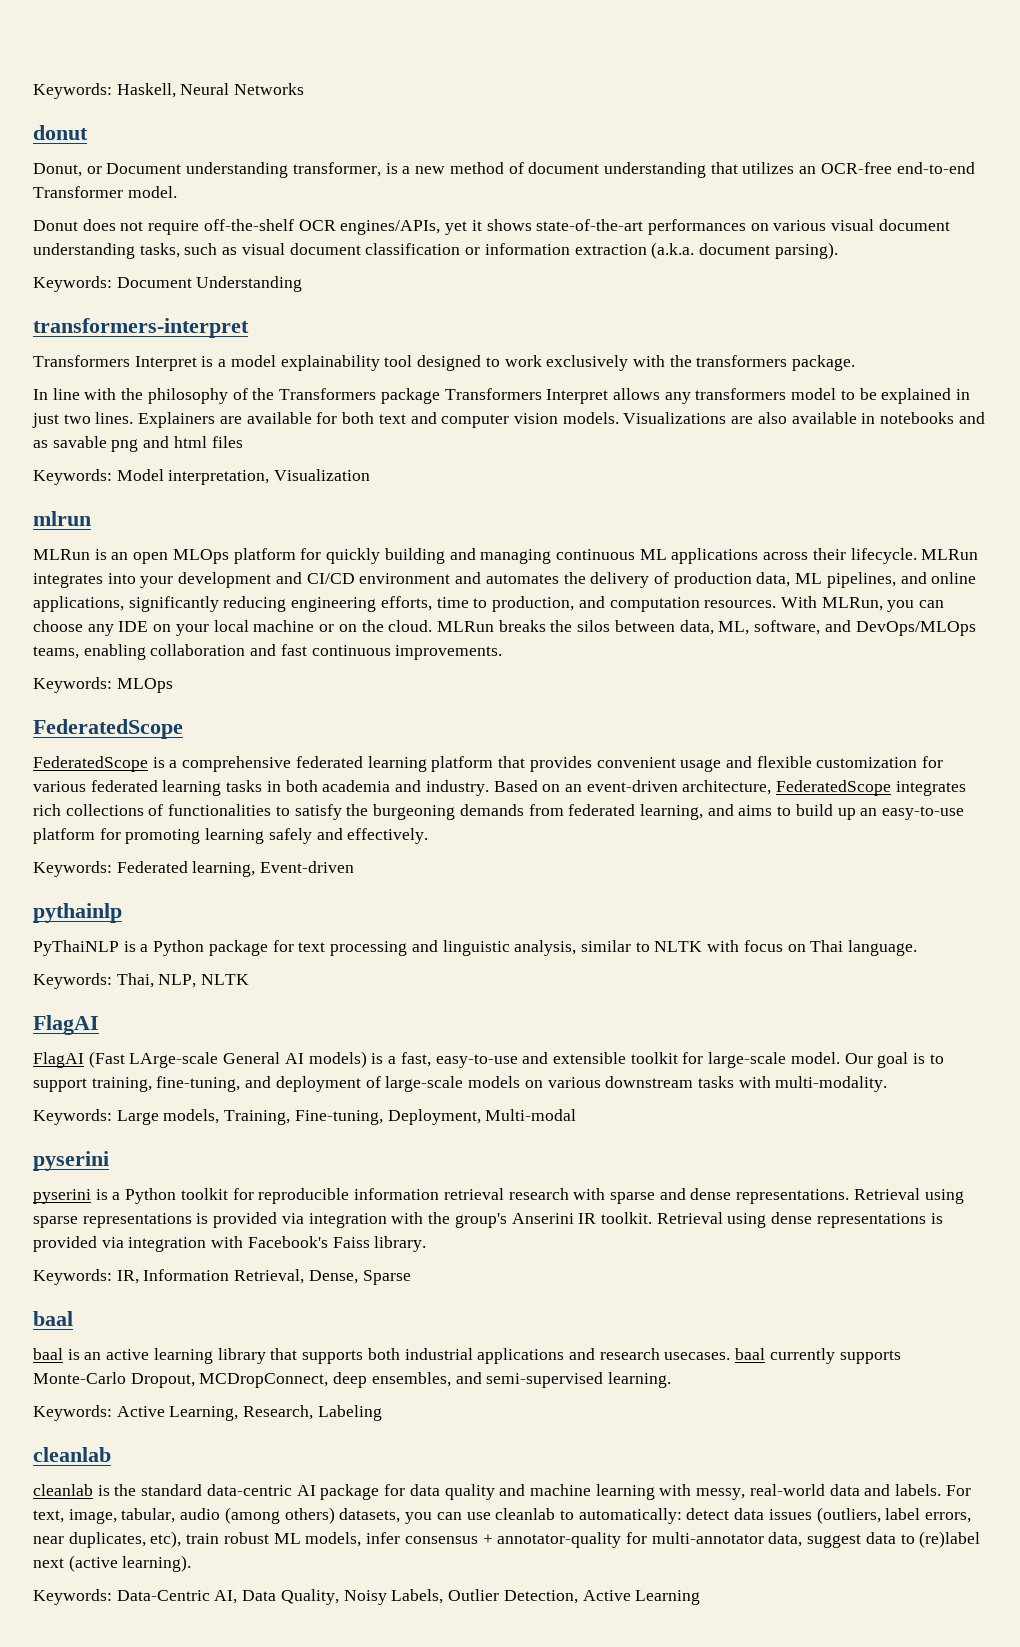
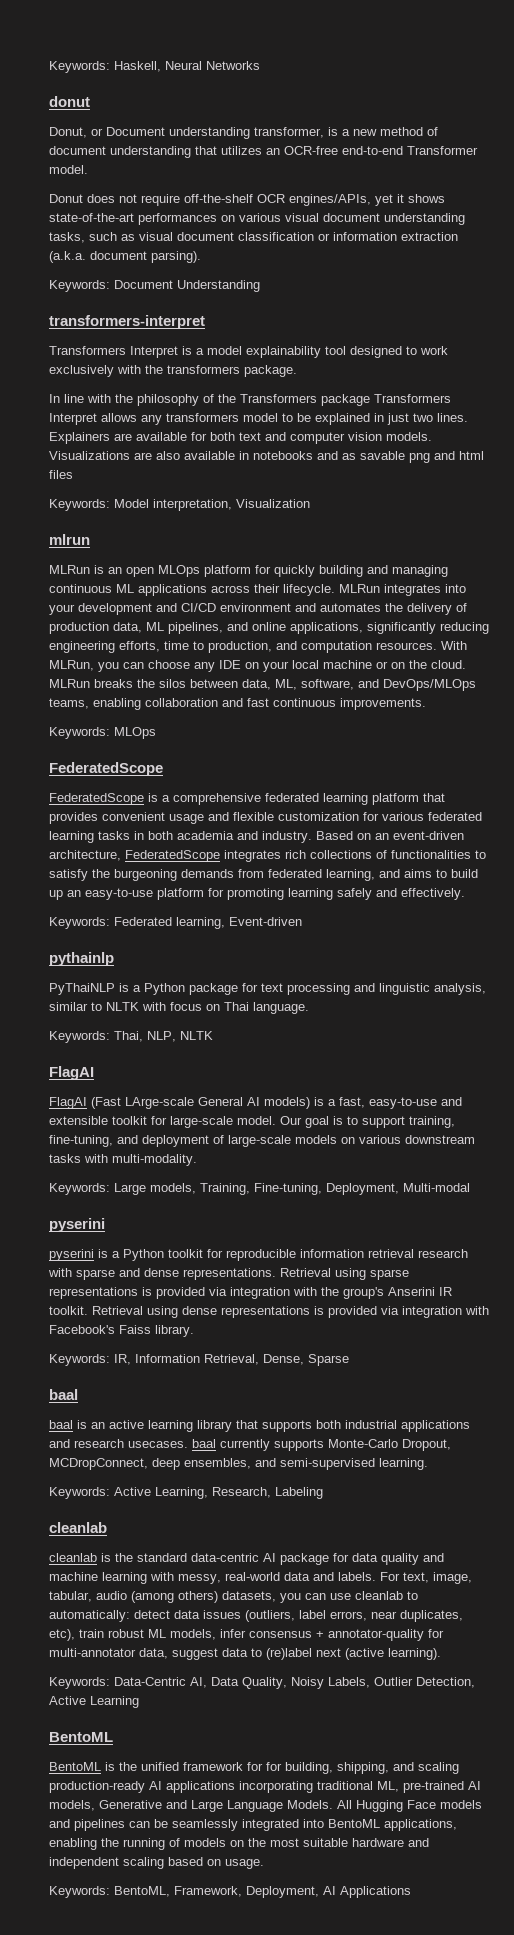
  Keywords: Data-Centric AI, Data Quality, Noisy Labels, Outlier Detection, Active Learning
+ BentoML
+ BentoML is the unified framework for for building, shipping, and scaling production-ready AI applications incorporating traditional ML, pre-trained AI models, Generative and Large Language Models. All Hugging Face models and pipelines can be seamlessly integrated into BentoML applications, enabling the running of models on the most suitable hardware and independent scaling based on usage.
+ Keywords: BentoML, Framework, Deployment, AI Applications

